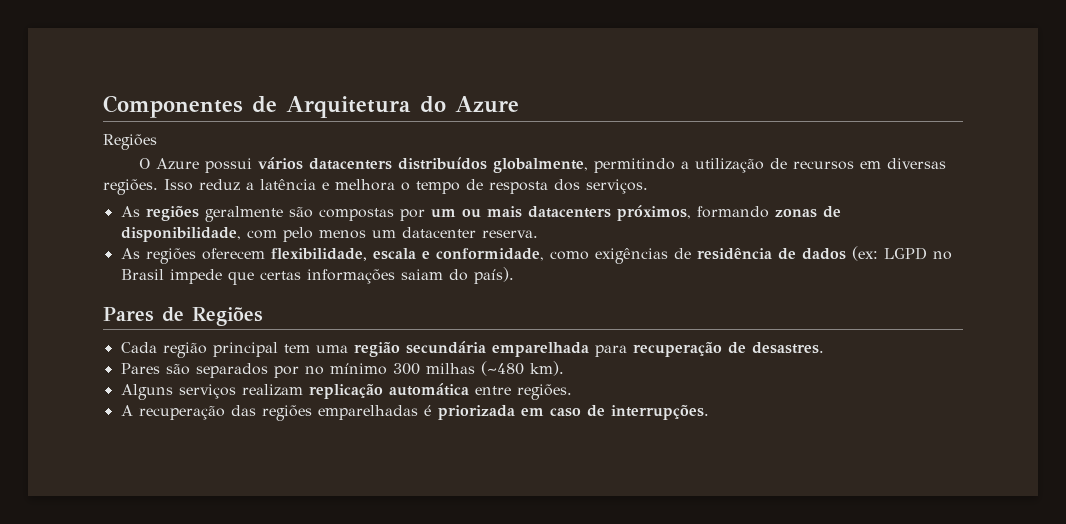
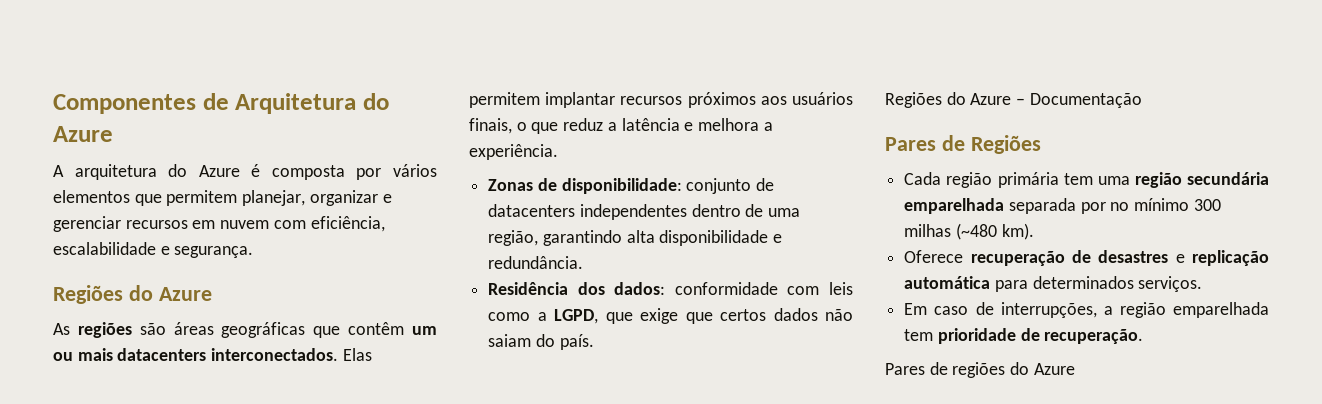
  Componentes de Arquitetura do Azure
- Regiões
- O Azure possui vários datacenters distribuídos globalmente, permitindo a utilização de recursos em diversas regiões. Isso reduz a latência e melhora o tempo de resposta dos serviços.
- As regiões geralmente são compostas por um ou mais datacenters próximos, formando zonas de disponibilidade, com pelo menos um datacenter reserva.
- As regiões oferecem flexibilidade, escala e conformidade, como exigências de residência de dados (ex: LGPD no Brasil impede que certas informações saiam do país).
+ A arquitetura do Azure é composta por vários elementos que permitem planejar, organizar e gerenciar recursos em nuvem com eficiência, escalabilidade e segurança.
+ Regiões do Azure
+ As regiões são áreas geográficas que contêm um ou mais datacenters interconectados. Elas permitem implantar recursos próximos aos usuários finais, o que reduz a latência e melhora a experiência.
+ Zonas de disponibilidade: conjunto de datacenters independentes dentro de uma região, garantindo alta disponibilidade e redundância.
+ Residência dos dados: conformidade com leis como a LGPD, que exige que certos dados não saiam do país.
+ Regiões do Azure – Documentação
- Cada região principal tem uma região secundária emparelhada para recuperação de desastres.
- Pares são separados por no mínimo 300 milhas (~480 km).
+ Cada região primária tem uma região secundária emparelhada separada por no mínimo 300 milhas (~480 km).
- Alguns serviços realizam replicação automática entre regiões.
- A recuperação das regiões emparelhadas é priorizada em caso de interrupções.
+ Oferece recuperação de desastres e replicação automática para determinados serviços.
+ Em caso de interrupções, a região emparelhada tem prioridade de recuperação.
+ Pares de regiões do Azure

